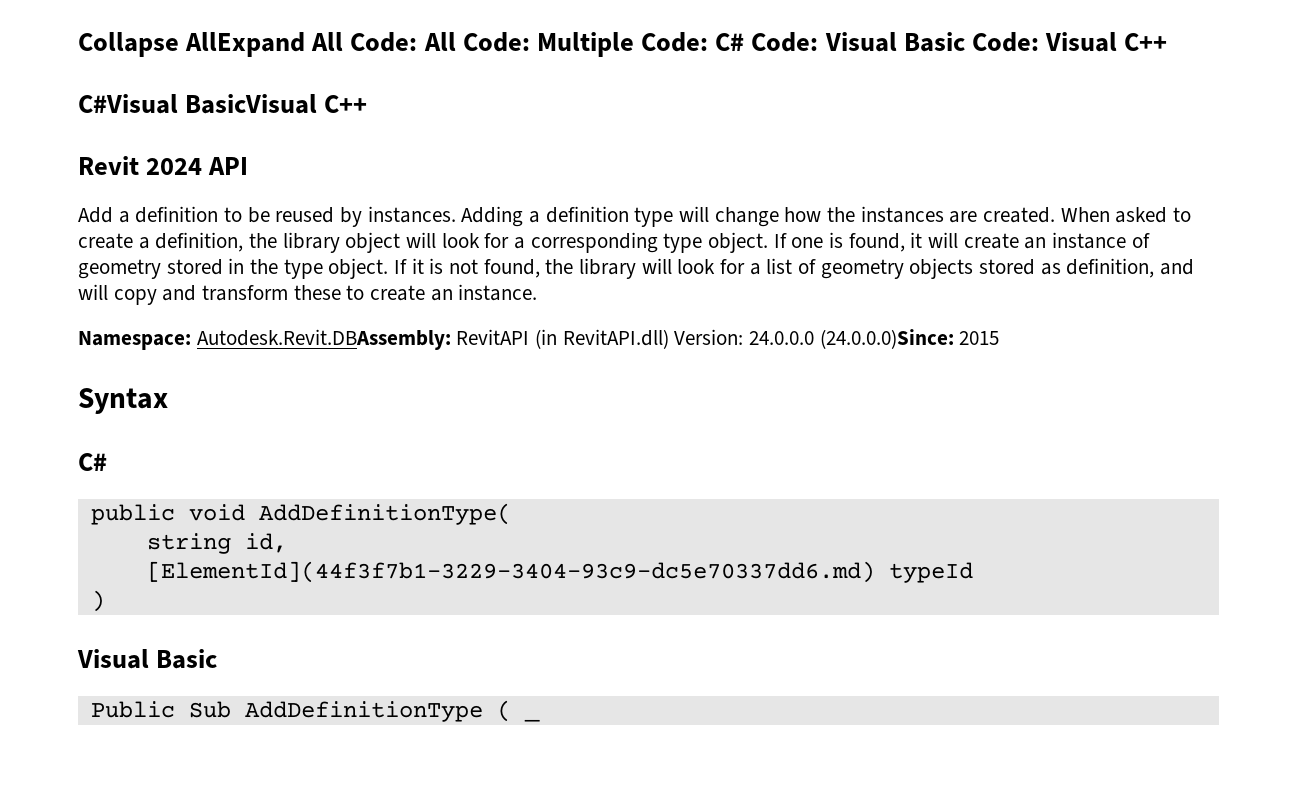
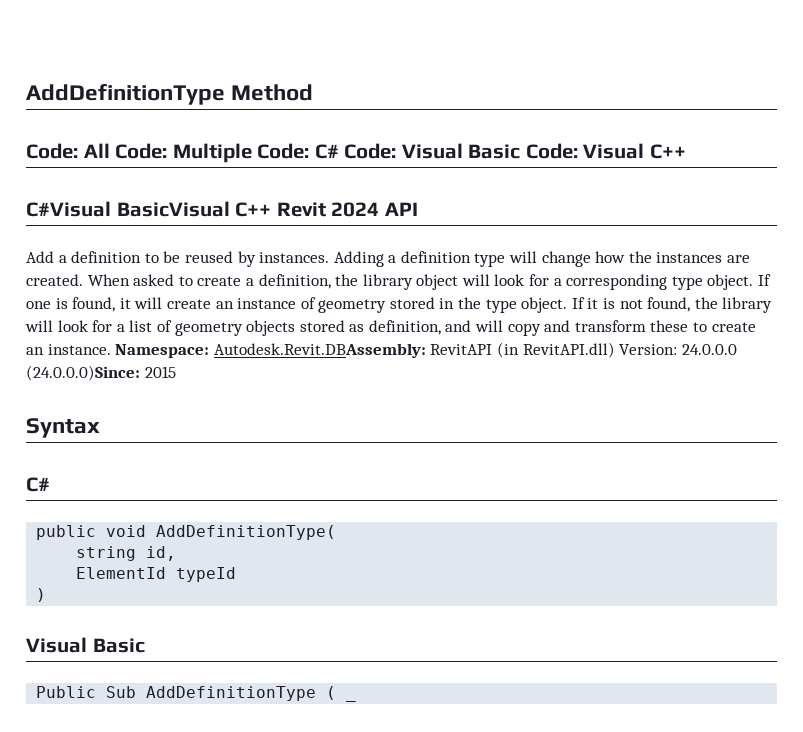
- Collapse AllExpand All Code: All Code: Multiple Code: C# Code: Visual Basic Code: Visual C++
+ AddDefinitionType Method
+ Code: All Code: Multiple Code: C# Code: Visual Basic Code: Visual C++
- C#Visual BasicVisual C++
- Revit 2024 API
+ C#Visual BasicVisual C++ Revit 2024 API
- If it is not found, the library will look for a list of geometry objects stored as definition, and will copy and transform these to create an instance.
- Namespace: Autodesk.Revit.DBAssembly: RevitAPI (in RevitAPI.dll) Version: 24.0.0.0 (24.0.0.0)Since: 2015
+ If it is not found, the library will look for a list of geometry objects stored as definition, and will copy and transform these to create an instance. Namespace: Autodesk.Revit.DBAssembly: RevitAPI (in RevitAPI.dll) Version: 24.0.0.0 (24.0.0.0)Since: 2015
- [ElementId](44f3f7b1-3229-3404-93c9-dc5e70337dd6.md) typeId
+ ElementId typeId

